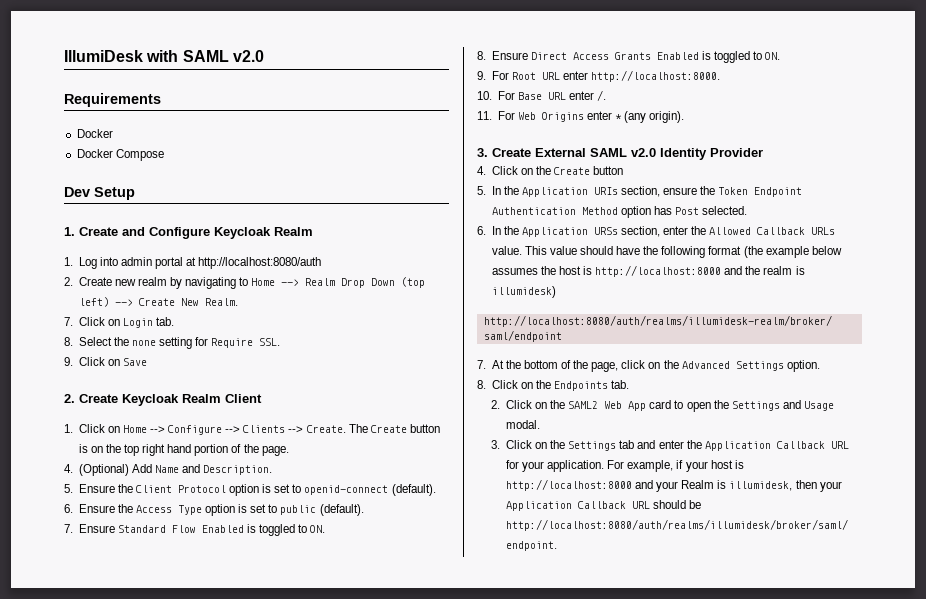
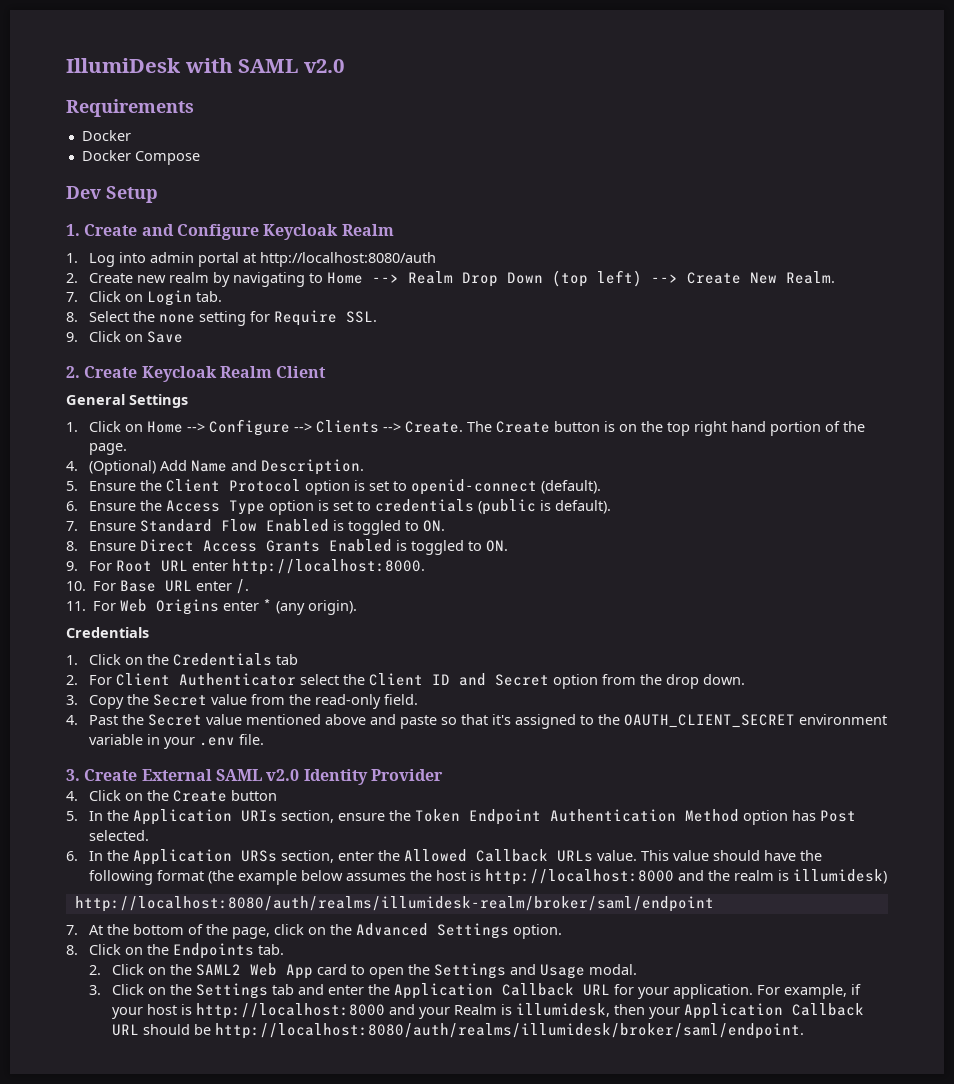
+ General Settings
- 6. Ensure the Access Type option is set to public (default).
+ 6. Ensure the Access Type option is set to credentials (public is default).
  11. For Web Origins enter * (any origin).
+ Credentials
+ 1. Click on the Credentials tab
+ 2. For Client Authenticator select the Client ID and Secret option from the drop down.
+ 3. Copy the Secret value from the read-only field.
+ 4. Past the Secret value mentioned above and paste so that it's assigned to the OAUTH_CLIENT_SECRET environment variable in your .env file.

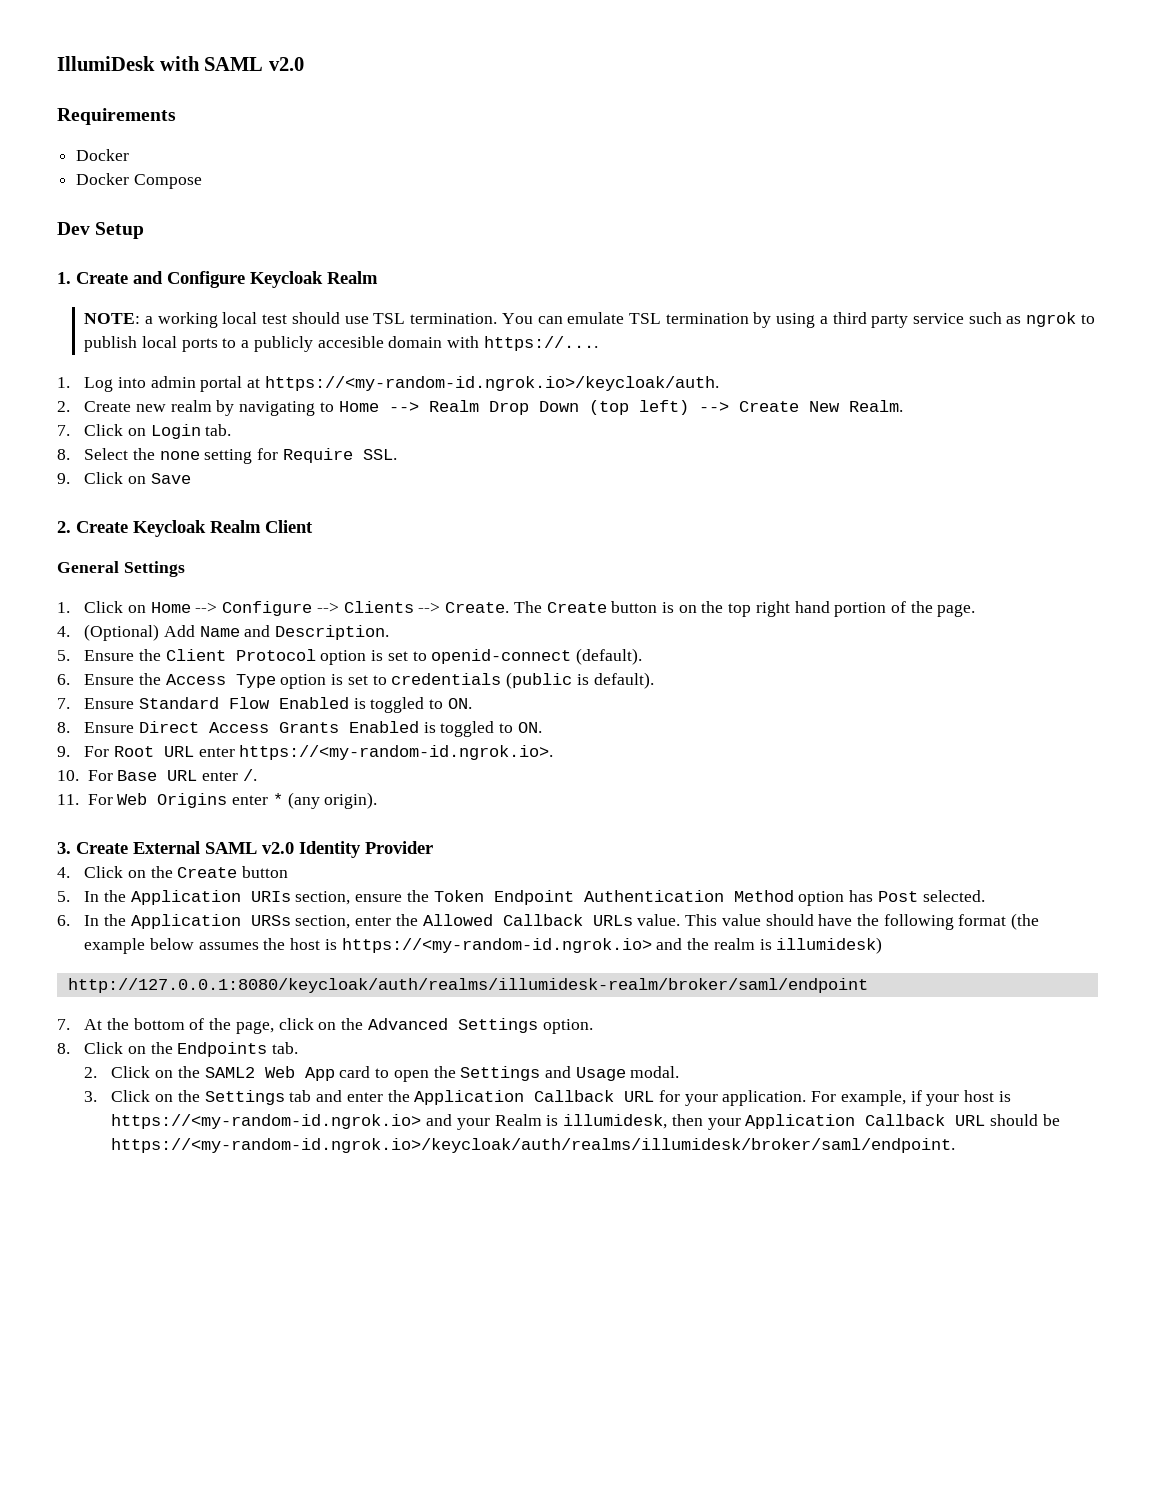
+ NOTE: a working local test should use TSL termination. You can emulate TSL termination by using a third party service such as ngrok to publish local ports to a publicly accesible domain with https://....
- 1. Log into admin portal at http://localhost:8080/auth
+ 1. Log into admin portal at https://<my-random-id.ngrok.io>/keycloak/auth.
- 9. For Root URL enter http://localhost:8000.
+ 9. For Root URL enter https://<my-random-id.ngrok.io>.
  11. For Web Origins enter * (any origin).
- Credentials
- 1. Click on the Credentials tab
- 2. For Client Authenticator select the Client ID and Secret option from the drop down.
- 3. Copy the Secret value from the read-only field.
- 4. Past the Secret value mentioned above and paste so that it's assigned to the OAUTH_CLIENT_SECRET environment variable in your .env file.
- This value should have the following format (the example below assumes the host is http://localhost:8000 and the realm is illumidesk)
+ This value should have the following format (the example below assumes the host is https://<my-random-id.ngrok.io> and the realm is illumidesk)
- http://localhost:8080/auth/realms/illumidesk-realm/broker/saml/endpoint
+ http://127.0.0.1:8080/keycloak/auth/realms/illumidesk-realm/broker/saml/endpoint
- For example, if your host is http://localhost:8000 and your Realm is illumidesk, then your Application Callback URL should be http://localhost:8080/auth/realms/illumidesk/broker/saml/endpoint.
+ For example, if your host is https://<my-random-id.ngrok.io> and your Realm is illumidesk, then your Application Callback URL should be https://<my-random-id.ngrok.io>/keycloak/auth/realms/illumidesk/broker/saml/endpoint.

